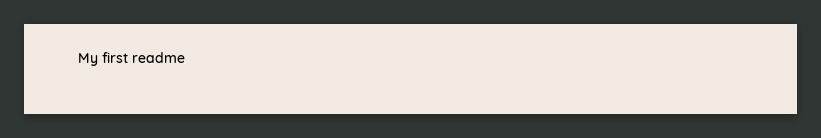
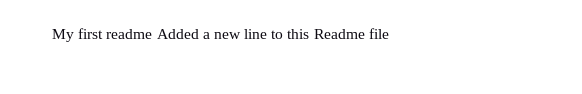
- My first readme
+ My first readme Added a new line to this Readme file

